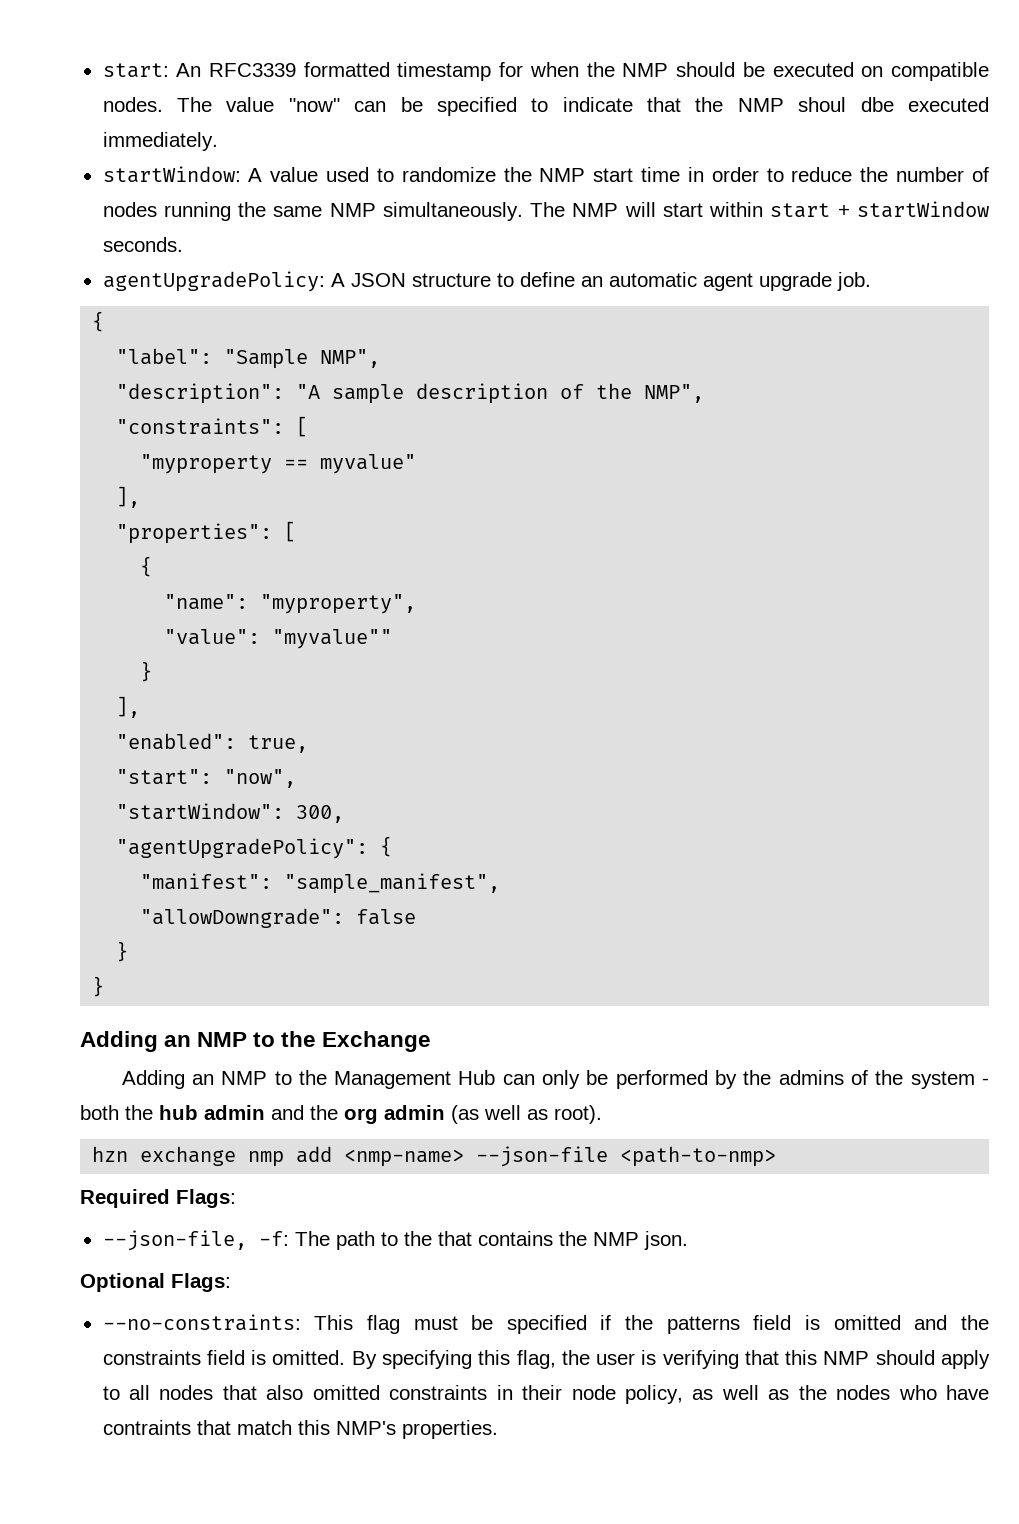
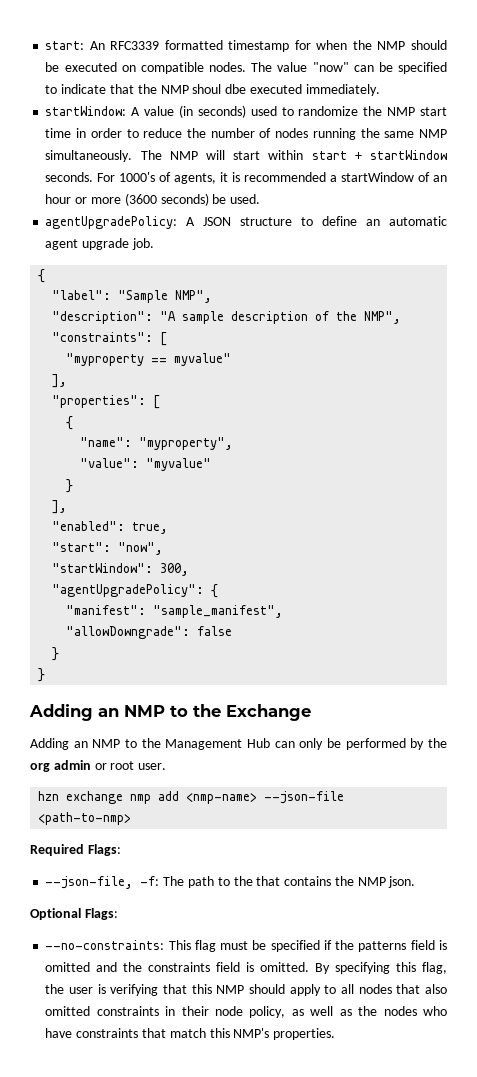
- startWindow: A value used to randomize the NMP start time in order to reduce the number of nodes running the same NMP simultaneously.
+ startWindow: A value (in seconds) used to randomize the NMP start time in order to reduce the number of nodes running the same NMP simultaneously.
+ For 1000's of agents, it is recommended a startWindow of an hour or more (3600 seconds) be used.
- "value": "myvalue""
+ "value": "myvalue"
- Adding an NMP to the Management Hub can only be performed by the admins of the system - both the hub admin and the org admin (as well as root).
+ Adding an NMP to the Management Hub can only be performed by the org admin or root user.
- By specifying this flag, the user is verifying that this NMP should apply to all nodes that also omitted constraints in their node policy, as well as the nodes who have contraints that match this NMP's properties.
+ By specifying this flag, the user is verifying that this NMP should apply to all nodes that also omitted constraints in their node policy, as well as the nodes who have constraints that match this NMP's properties.

